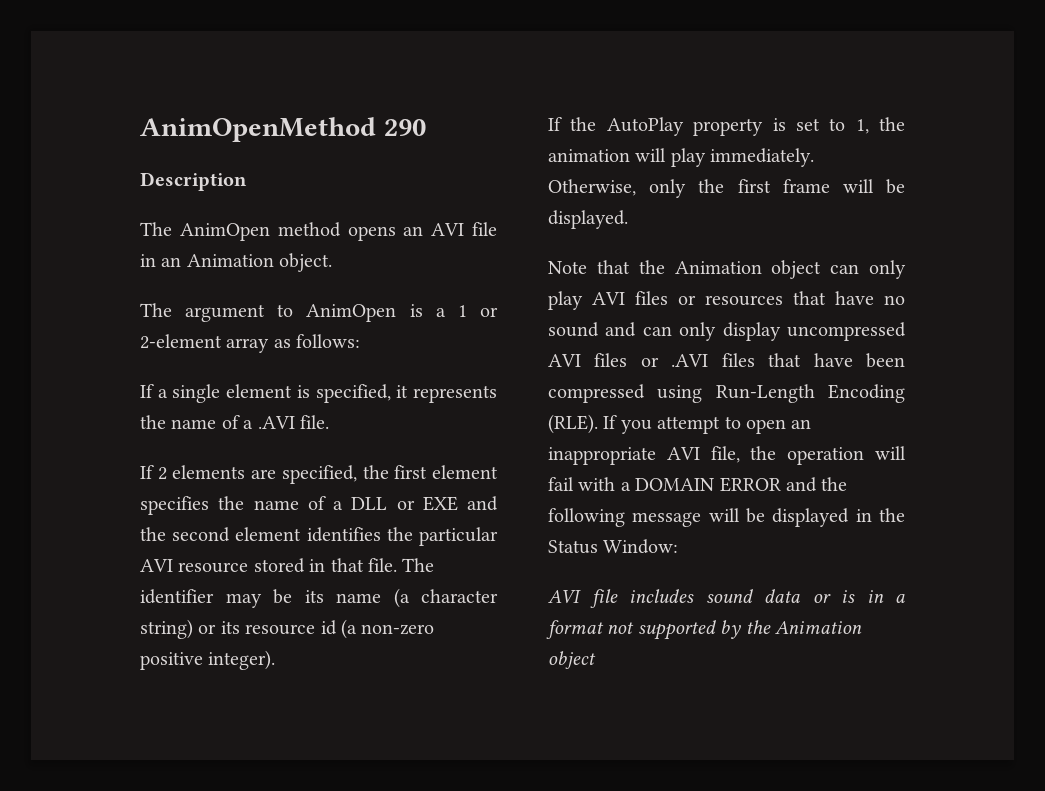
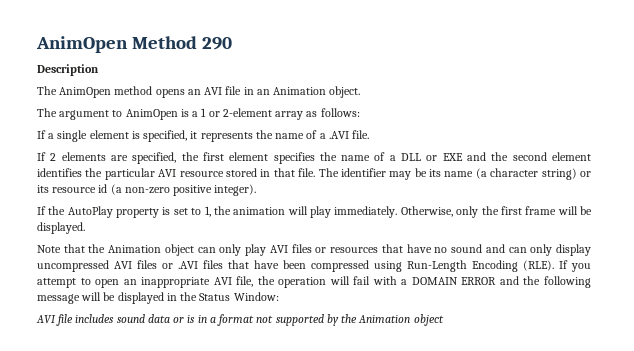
- AnimOpenMethod 290
+ AnimOpen Method 290

